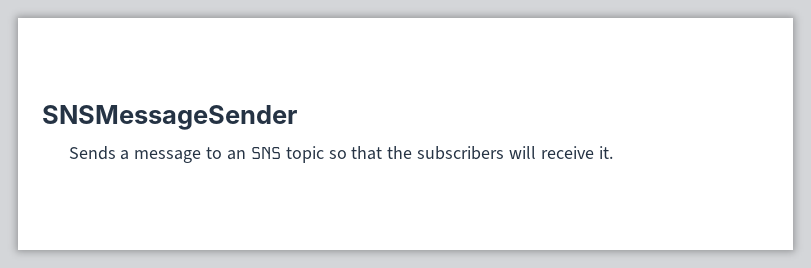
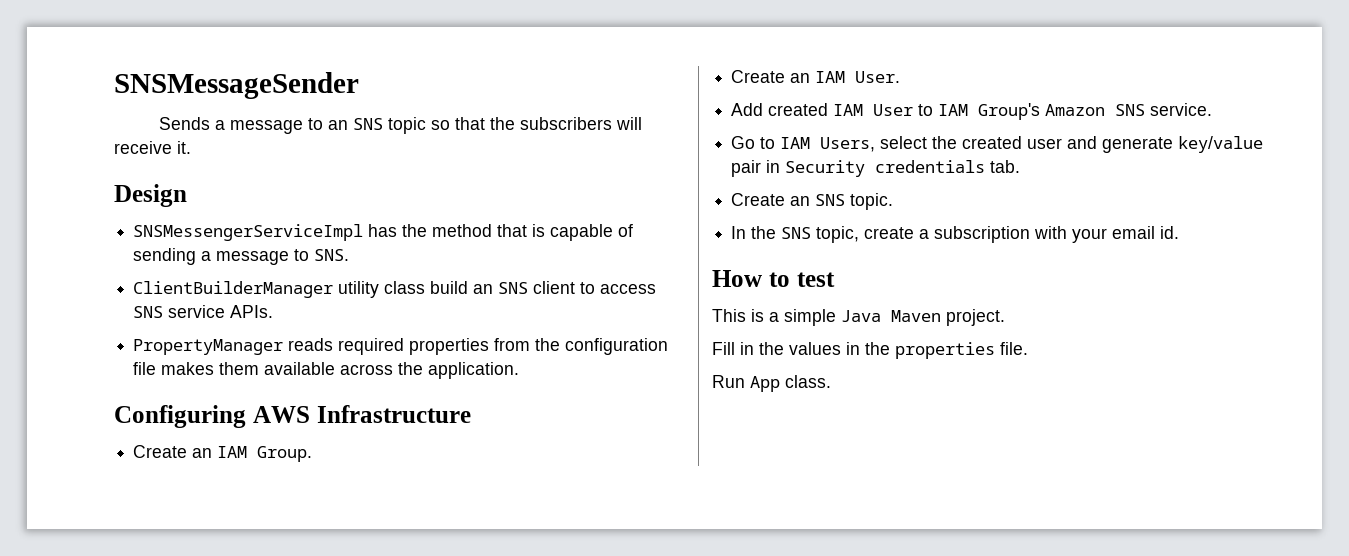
+ Design
+ SNSMessengerServiceImpl has the method that is capable of sending a message to SNS.
+ ClientBuilderManager utility class build an SNS client to access SNS service APIs.
+ PropertyManager reads required properties from the configuration file makes them available across the application.
+ Configuring AWS Infrastructure
+ Create an IAM Group.
+ Create an IAM User.
+ Add created IAM User to IAM Group's Amazon SNS service.
+ Go to IAM Users, select the created user and generate key/value pair in Security credentials tab.
+ Create an SNS topic.
+ In the SNS topic, create a subscription with your email id.
+ How to test
+ This is a simple Java Maven project.
+ Fill in the values in the properties file.
+ Run App class.

